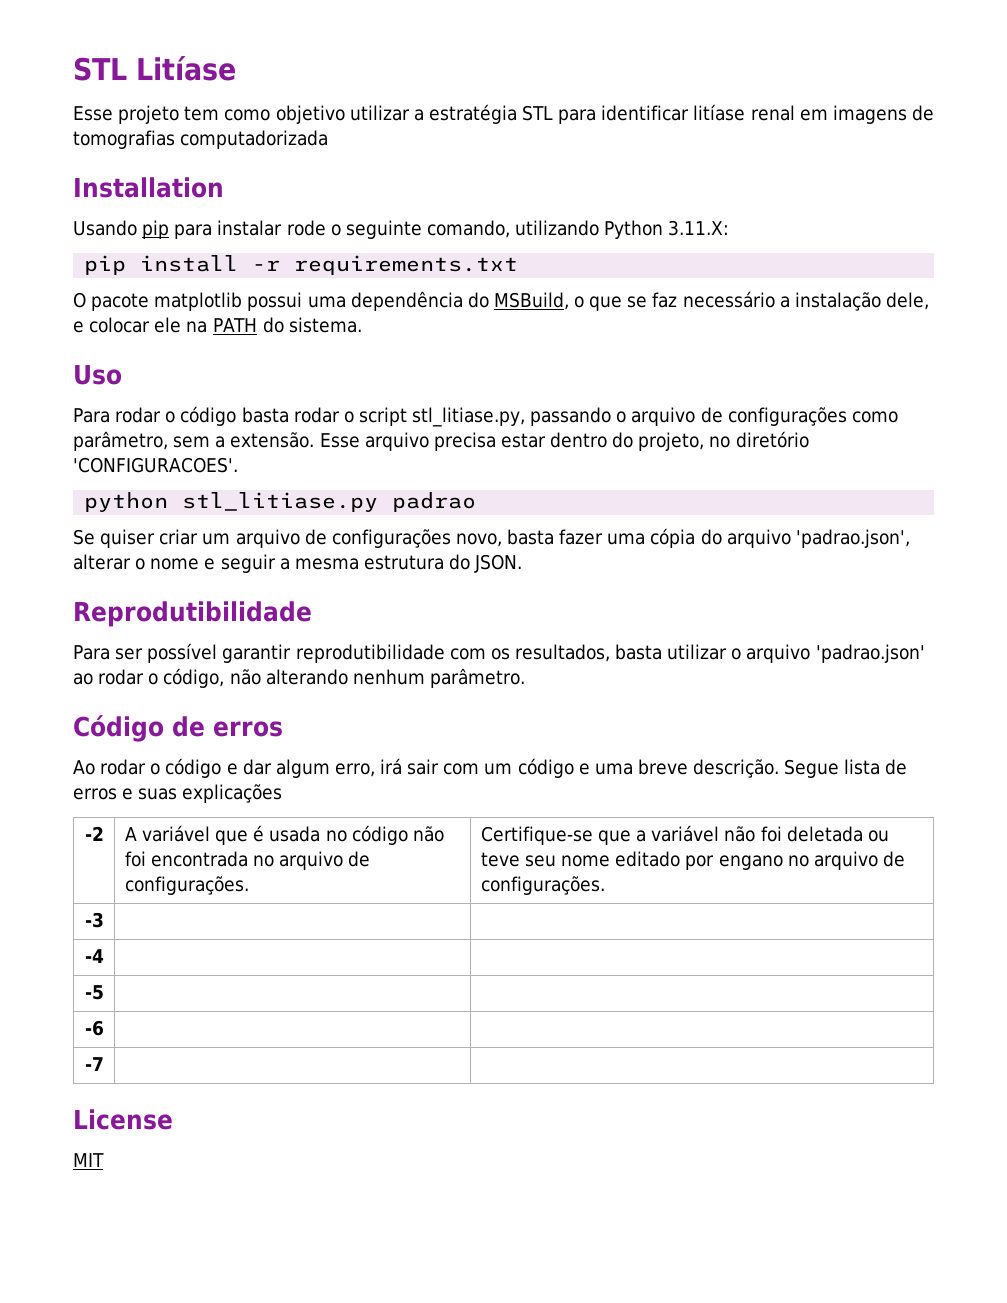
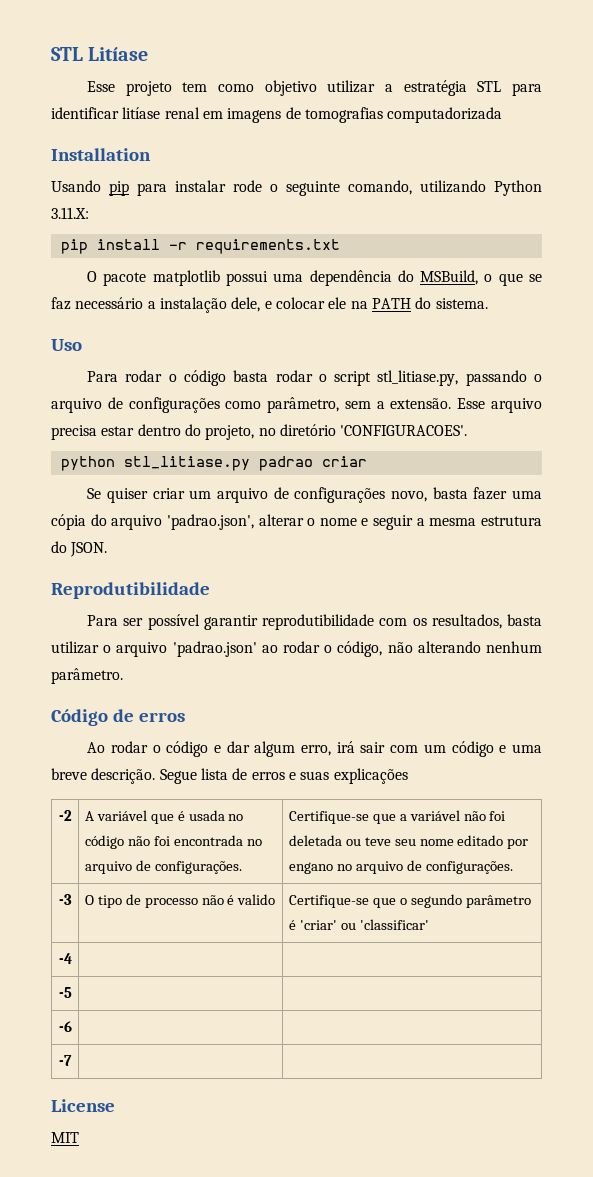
- python stl_litiase.py padrao
+ python stl_litiase.py padrao criar
- -3 | |
+ -3 | O tipo de processo não é valido | Certifique-se que o segundo parâmetro é 'criar' ou 'classificar'

